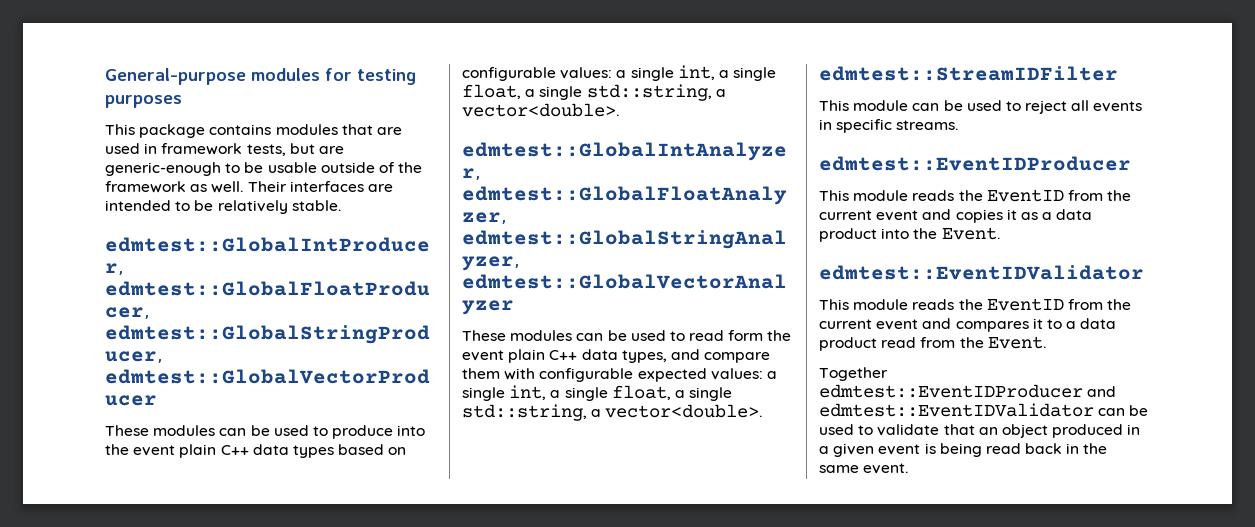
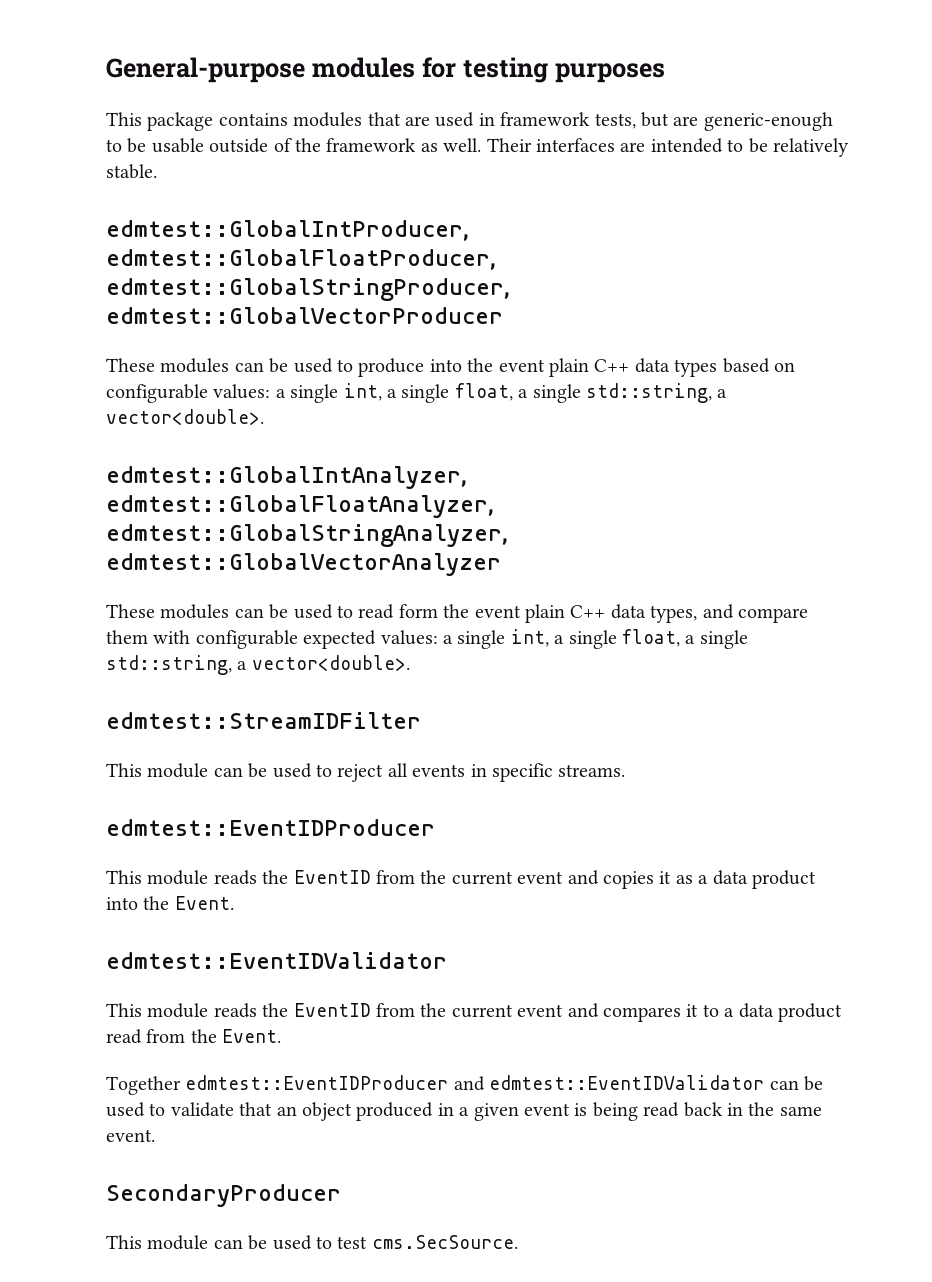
+ SecondaryProducer
+ This module can be used to test cms.SecSource.

